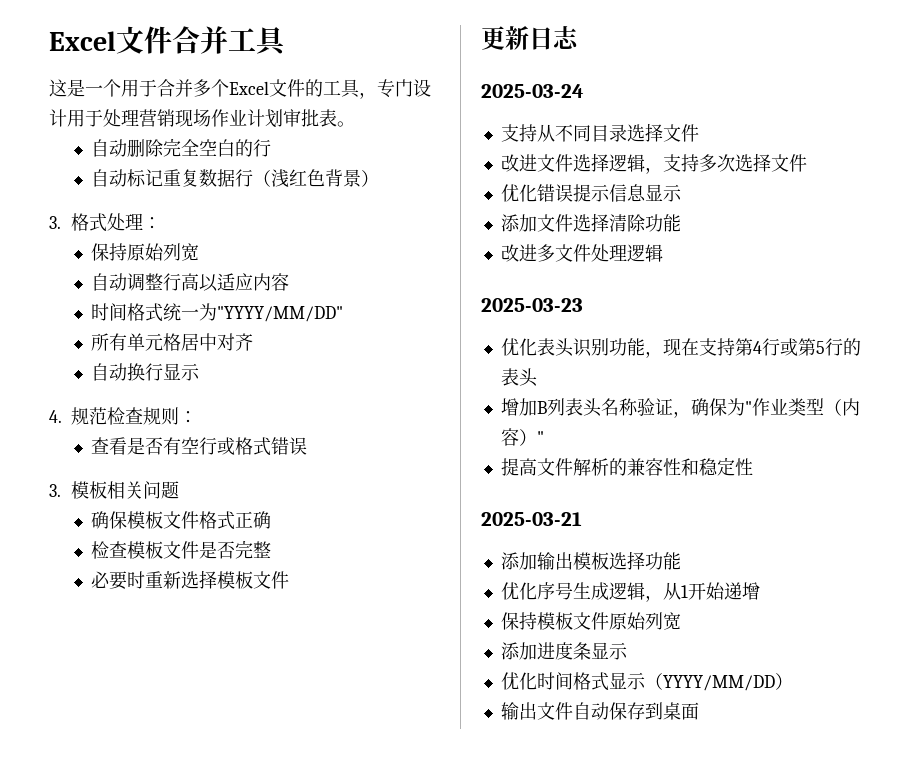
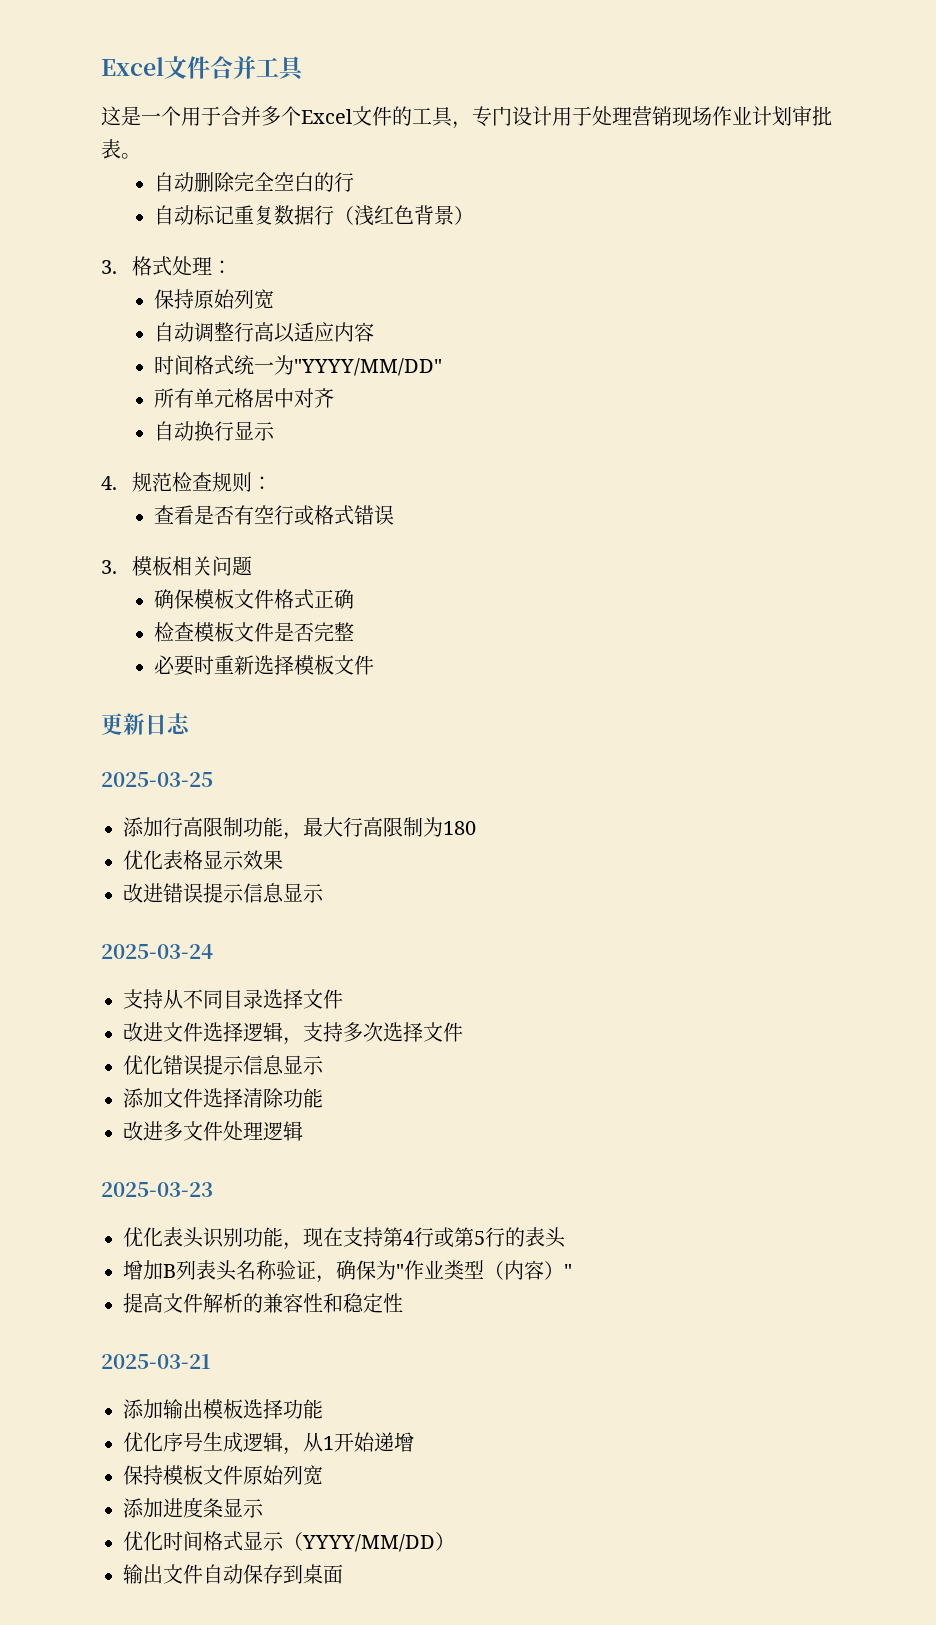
+ 2025-03-25
+ 添加行高限制功能，最大行高限制为180
+ 优化表格显示效果
+ 改进错误提示信息显示

